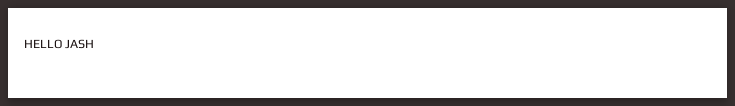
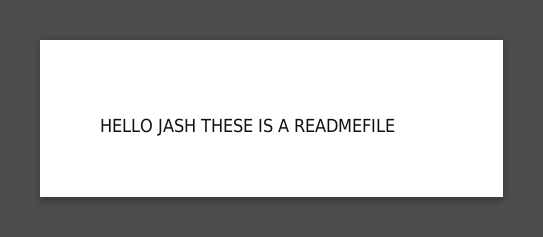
- HELLO JASH
+ HELLO JASH THESE IS A READMEFILE

